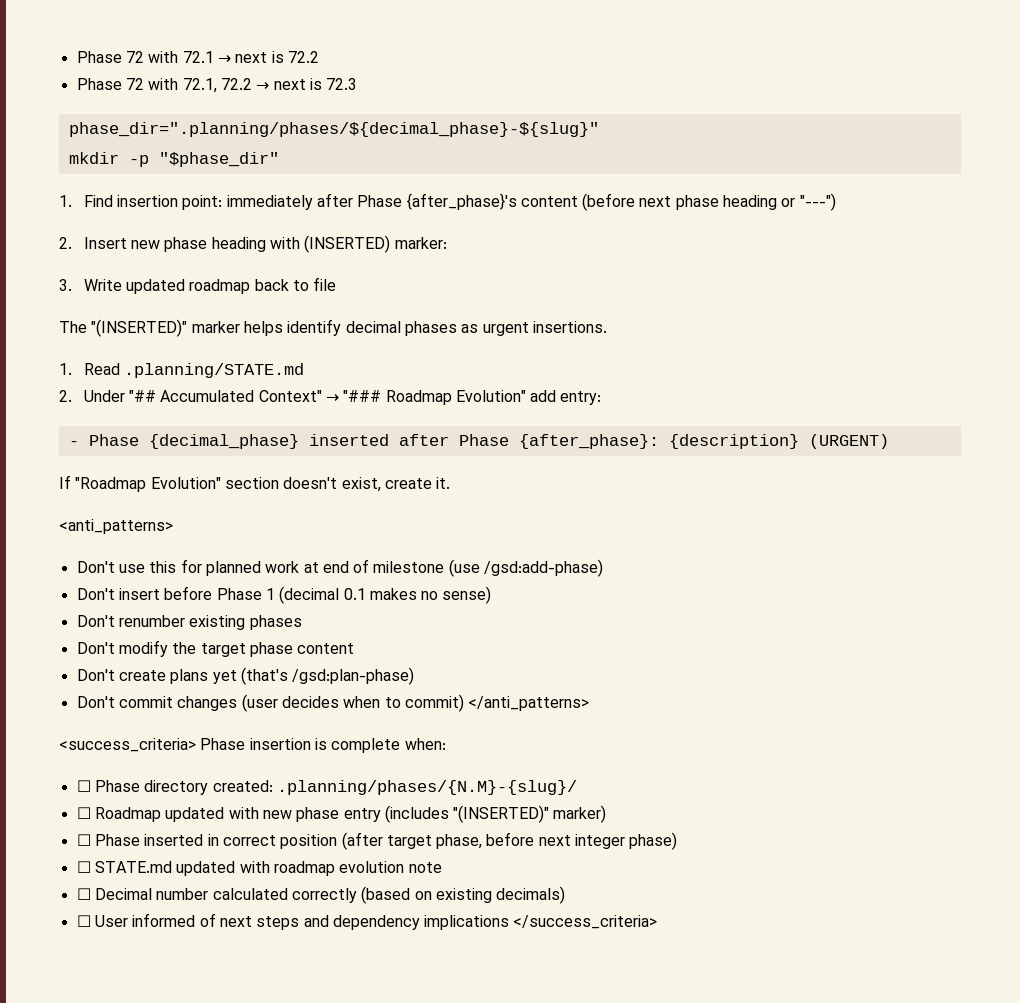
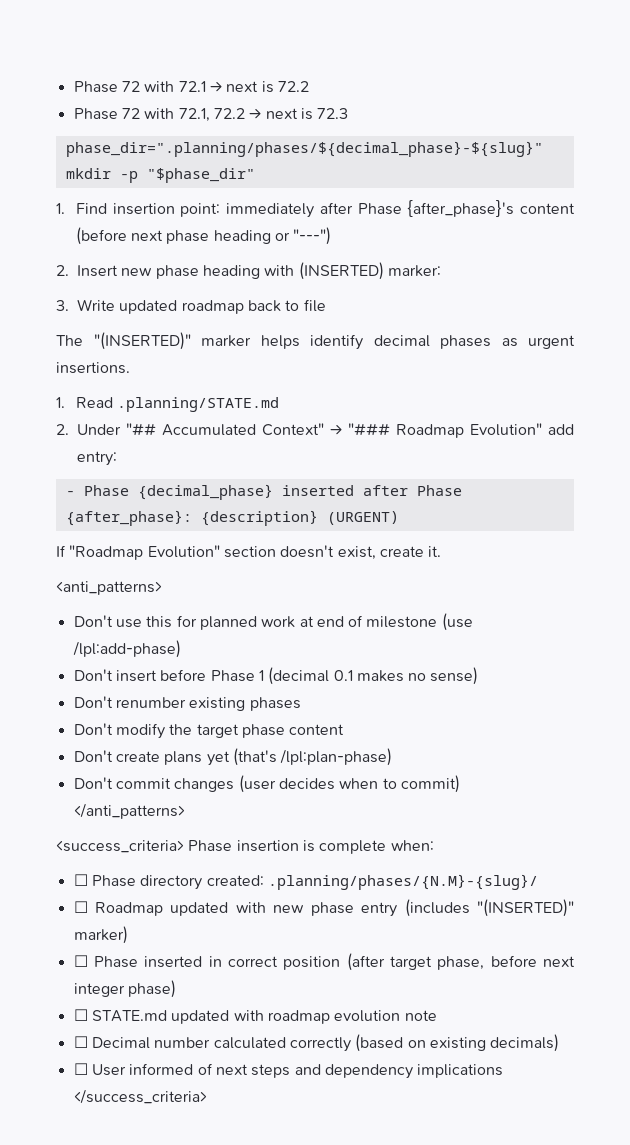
- Don't use this for planned work at end of milestone (use /gsd:add-phase)
+ Don't use this for planned work at end of milestone (use /lpl:add-phase)
- Don't create plans yet (that's /gsd:plan-phase)
+ Don't create plans yet (that's /lpl:plan-phase)

